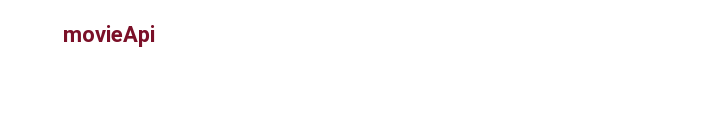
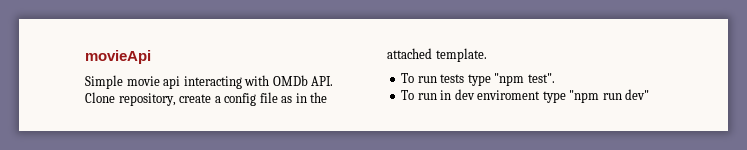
+ Simple movie api interacting with OMDb API. Clone repository, create a config file as in the attached template.
+ To run tests type "npm test".
+ To run in dev enviroment type "npm run dev"

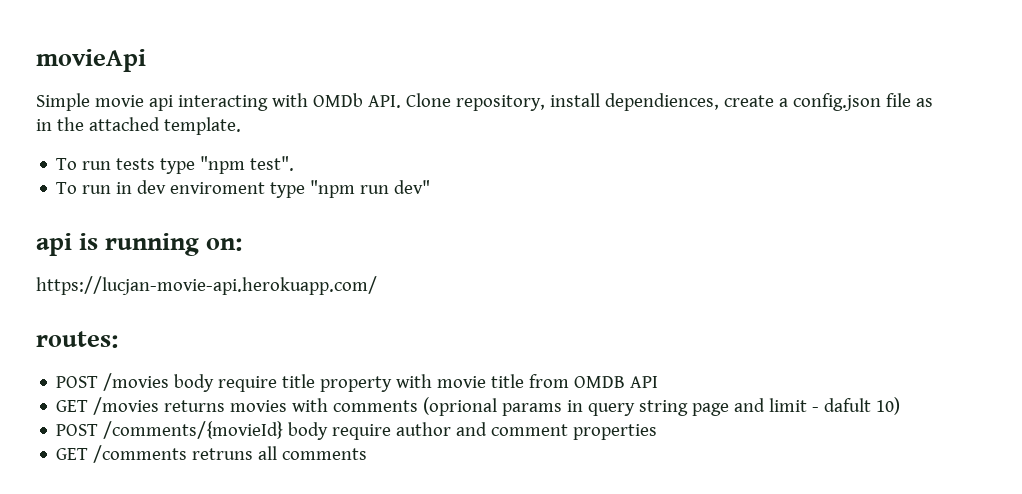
- Simple movie api interacting with OMDb API. Clone repository, create a config file as in the attached template.
+ Simple movie api interacting with OMDb API. Clone repository, install dependiences, create a config.json file as in the attached template.
+ api is running on:
+ https://lucjan-movie-api.herokuapp.com/
+ routes:
+ POST /movies body require title property with movie title from OMDB API
+ GET /movies returns movies with comments (oprional params in query string page and limit - dafult 10)
+ POST /comments/{movieId} body require author and comment properties
+ GET /comments retruns all comments

